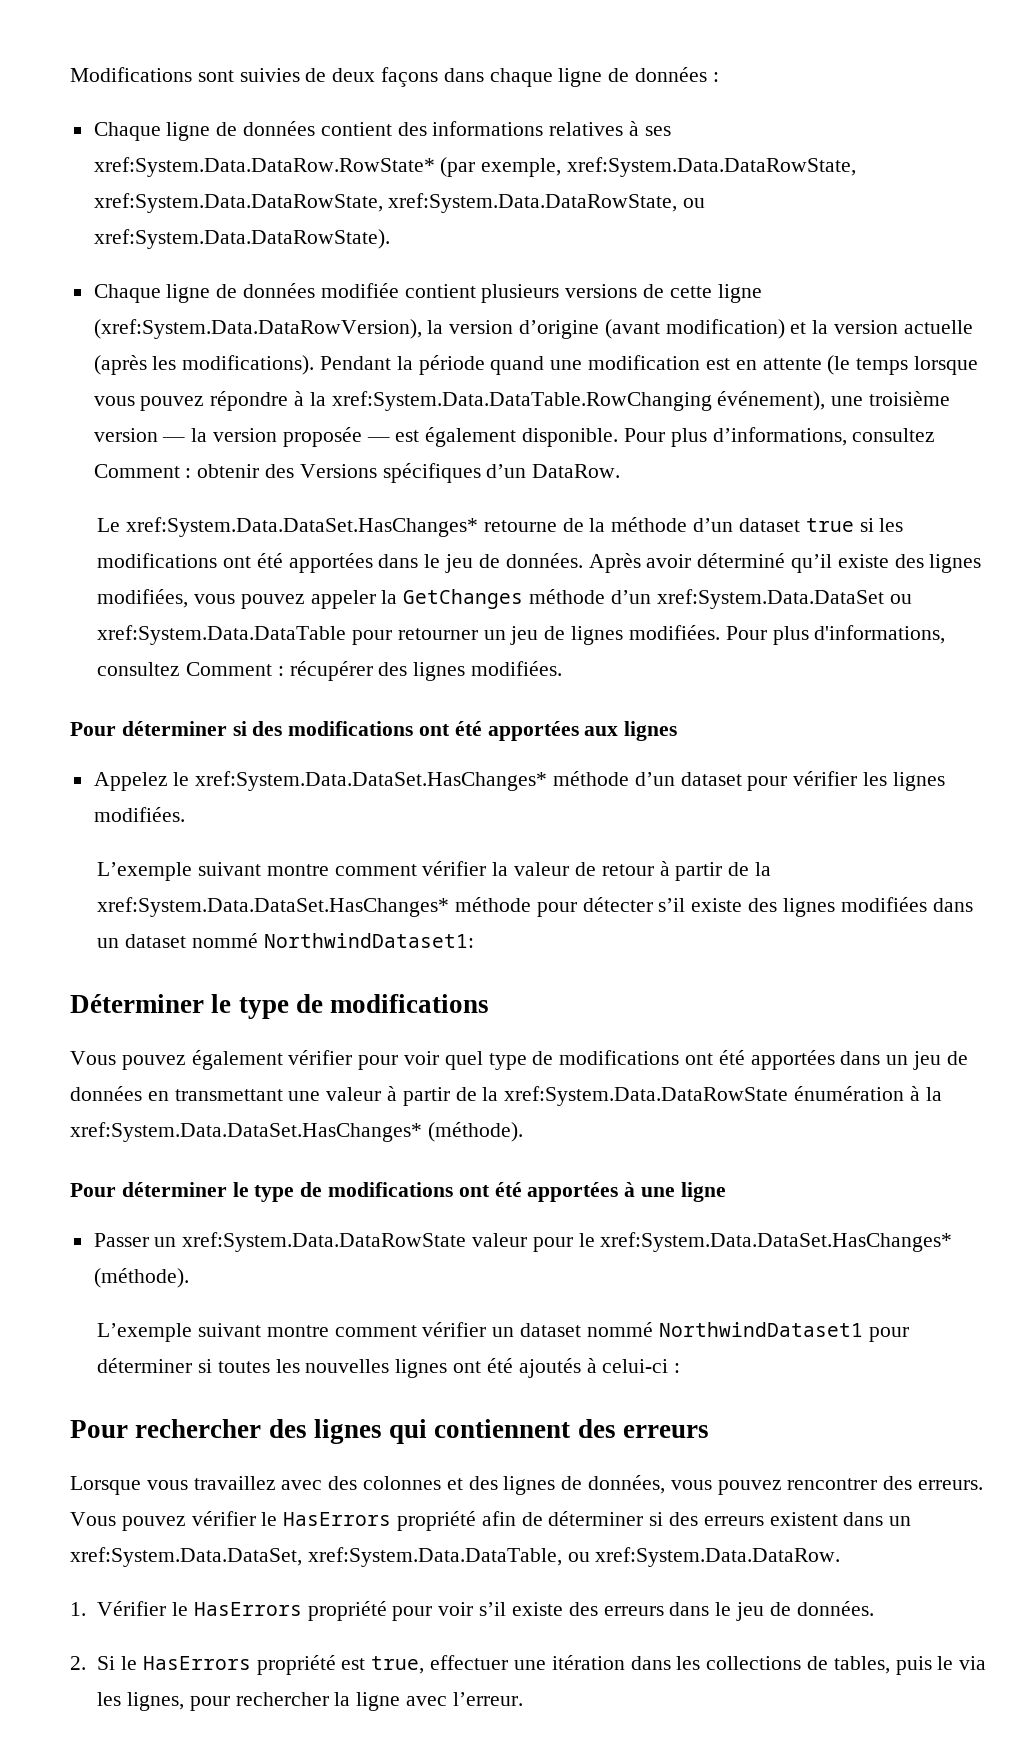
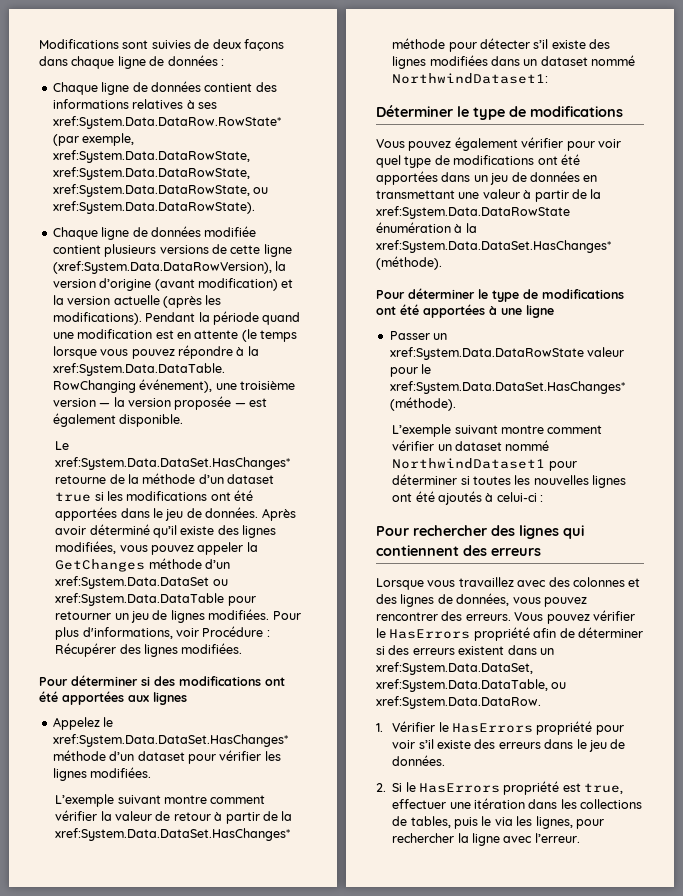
- Pour plus d’informations, consultez Comment : obtenir des Versions spécifiques d’un DataRow.
- Pour plus d'informations, consultez Comment : récupérer des lignes modifiées.
+ Pour plus d'informations, voir Procédure : Récupérer des lignes modifiées.

